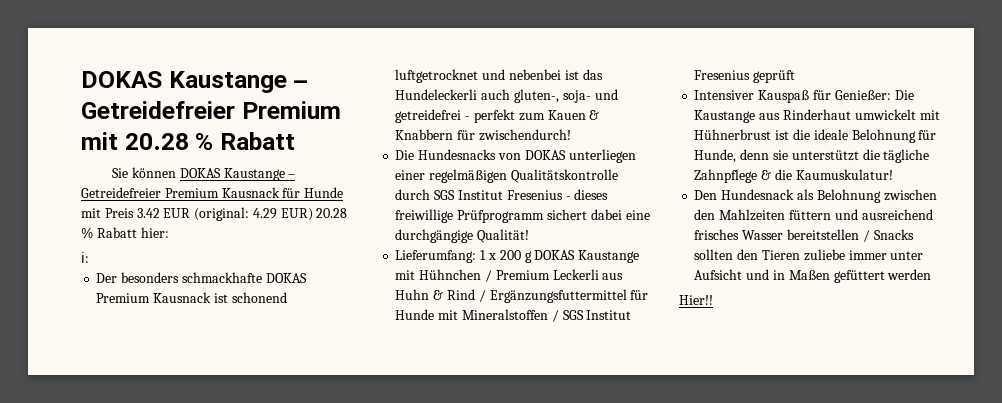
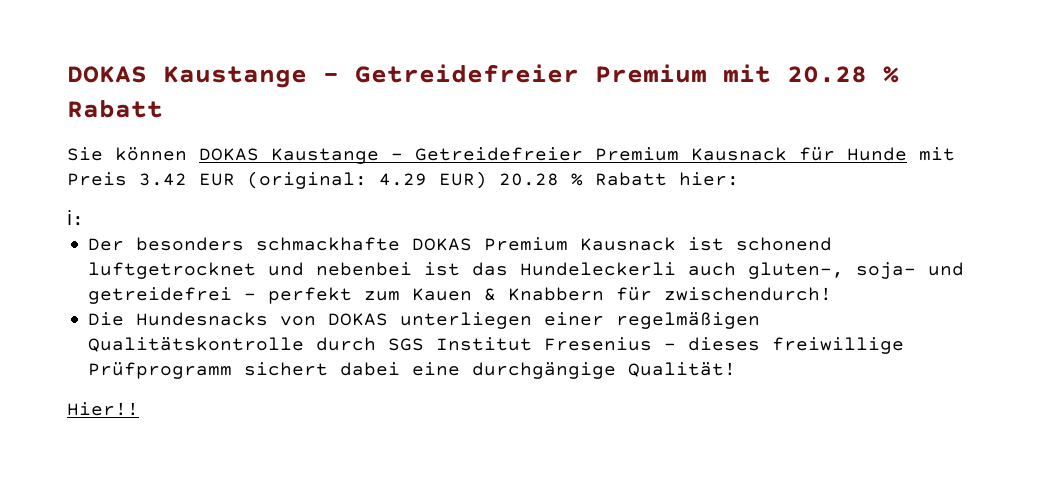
- Lieferumfang: 1 x 200 g DOKAS Kaustange mit Hühnchen / Premium Leckerli aus Huhn & Rind / Ergänzungsfuttermittel für Hunde mit Mineralstoffen / SGS Institut Fresenius geprüft
- Intensiver Kauspaß für Genießer: Die Kaustange aus Rinderhaut umwickelt mit Hühnerbrust ist die ideale Belohnung für Hunde, denn sie unterstützt die tägliche Zahnpflege & die Kaumuskulatur!
- Den Hundesnack als Belohnung zwischen den Mahlzeiten füttern und ausreichend frisches Wasser bereitstellen / Snacks sollten den Tieren zuliebe immer unter Aufsicht und in Maßen gefüttert werden

